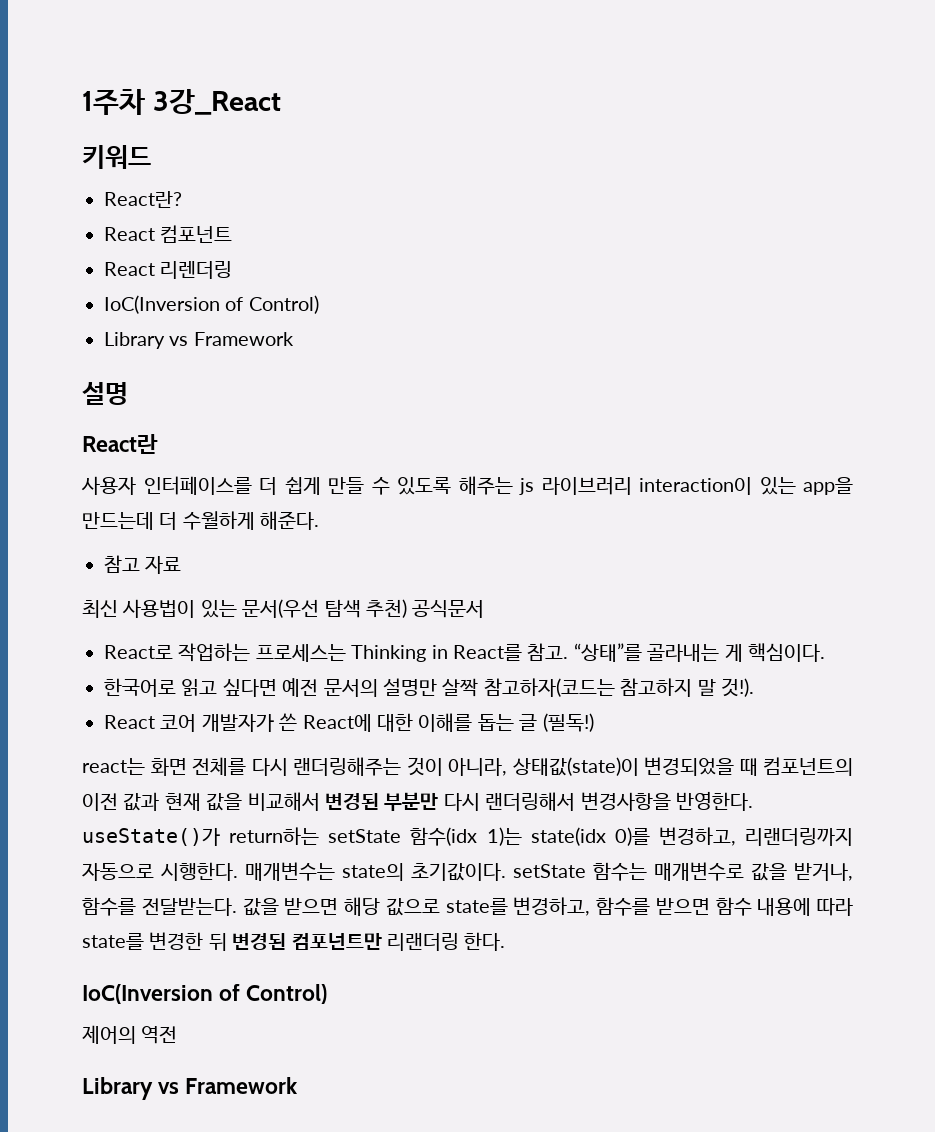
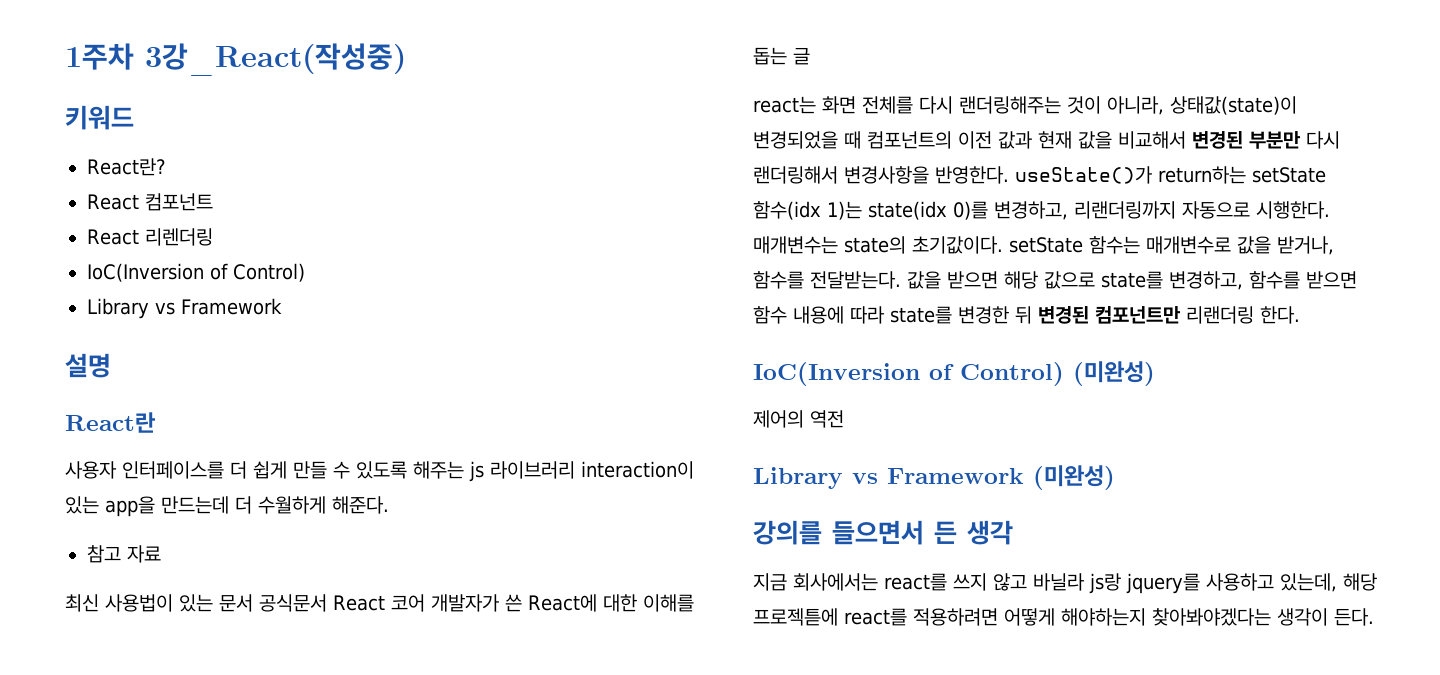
- 1주차 3강_React
+ 1주차 3강_React(작성중)
- 최신 사용법이 있는 문서(우선 탐색 추천) 공식문서
- React로 작업하는 프로세스는 Thinking in React를 참고. “상태”를 골라내는 게 핵심이다.
- 한국어로 읽고 싶다면 예전 문서의 설명만 살짝 참고하자(코드는 참고하지 말 것!).
- React 코어 개발자가 쓴 React에 대한 이해를 돕는 글 (필독!)
+ 최신 사용법이 있는 문서 공식문서 React 코어 개발자가 쓴 React에 대한 이해를 돕는 글
  값을 받으면 해당 값으로 state를 변경하고, 함수를 받으면 함수 내용에 따라 state를 변경한 뒤 변경된 컴포넌트만 리랜더링 한다.
- IoC(Inversion of Control)
+ IoC(Inversion of Control) (미완성)
  제어의 역전
- Library vs Framework
+ Library vs Framework (미완성)
+ 강의를 들으면서 든 생각
+ 지금 회사에서는 react를 쓰지 않고 바닐라 js랑 jquery를 사용하고 있는데, 해당 프로젝튿에 react를 적용하려면 어떻게 해야하는지 찾아봐야겠다는 생각이 든다.

